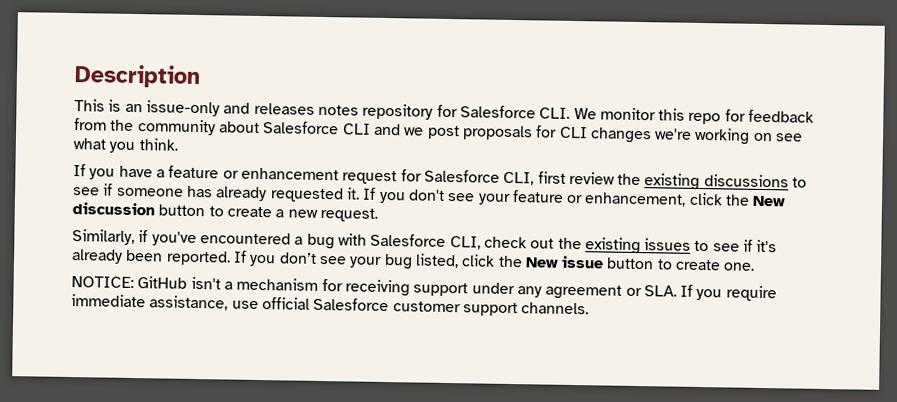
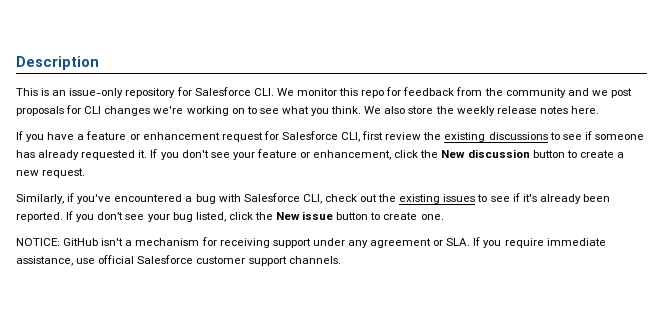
- This is an issue-only and releases notes repository for Salesforce CLI. We monitor this repo for feedback from the community about Salesforce CLI and we post proposals for CLI changes we're working on see what you think.
+ This is an issue-only repository for Salesforce CLI. We monitor this repo for feedback from the community and we post proposals for CLI changes we're working on to see what you think. We also store the weekly release notes here.

